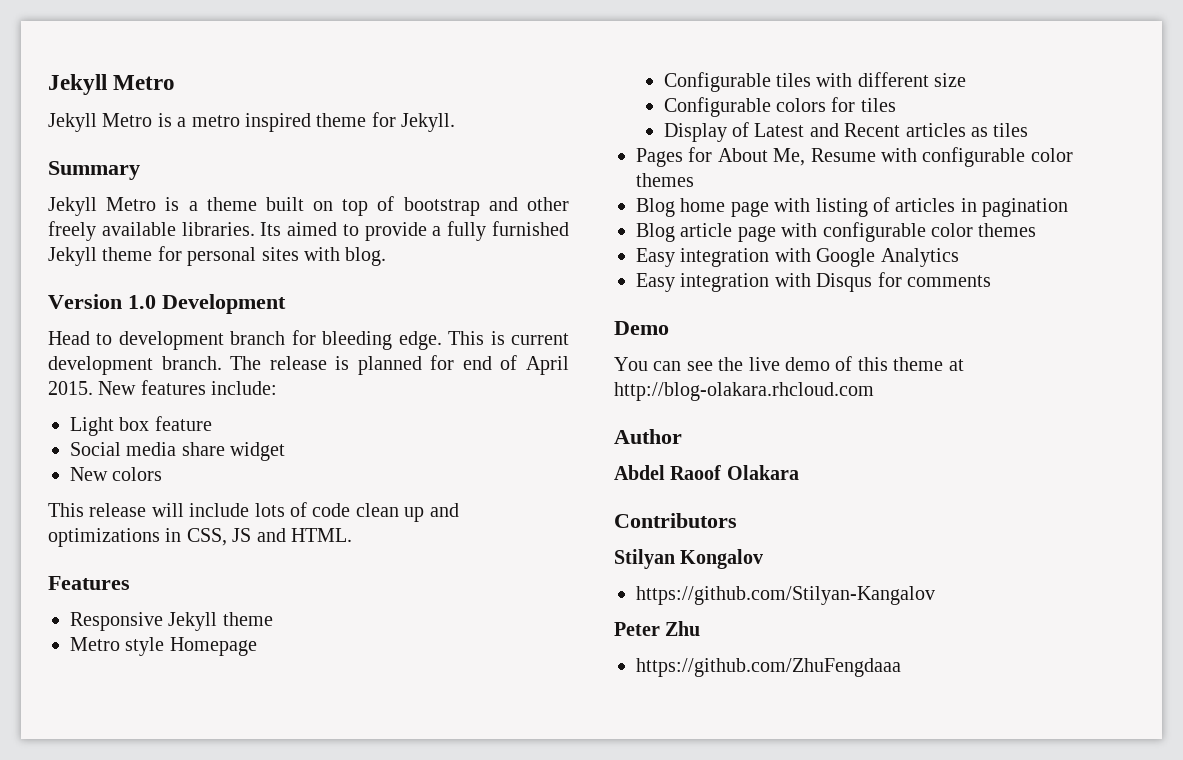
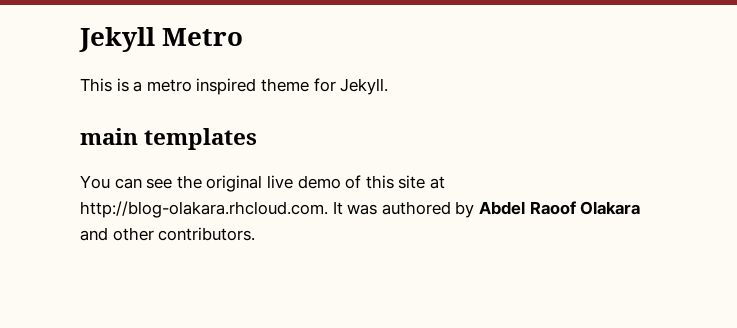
- Jekyll Metro is a metro inspired theme for Jekyll.
+ This is a metro inspired theme for Jekyll.
- Summary
- Jekyll Metro is a theme built on top of bootstrap and other freely available libraries. Its aimed to provide a fully furnished Jekyll theme for personal sites with blog.
- Version 1.0 Development
- Head to development branch for bleeding edge. This is current development branch. The release is planned for end of April 2015. New features include:
- Light box feature
- Social media share widget
- New colors
- This release will include lots of code clean up and optimizations in CSS, JS and HTML.
- Features
- Responsive Jekyll theme
- Metro style Homepage
- Configurable tiles with different size
- Configurable colors for tiles
- Display of Latest and Recent articles as tiles
- Pages for About Me, Resume with configurable color themes
- Blog home page with listing of articles in pagination
- Blog article page with configurable color themes
- Easy integration with Google Analytics
- Easy integration with Disqus for comments
- Demo
+ main templates
- You can see the live demo of this theme at http://blog-olakara.rhcloud.com
- Author
- Abdel Raoof Olakara
- Contributors
- Stilyan Kongalov
- https://github.com/Stilyan-Kangalov
- Peter Zhu
- https://github.com/ZhuFengdaaa
+ You can see the original live demo of this site at http://blog-olakara.rhcloud.com. It was authored by Abdel Raoof Olakara and other contributors.

